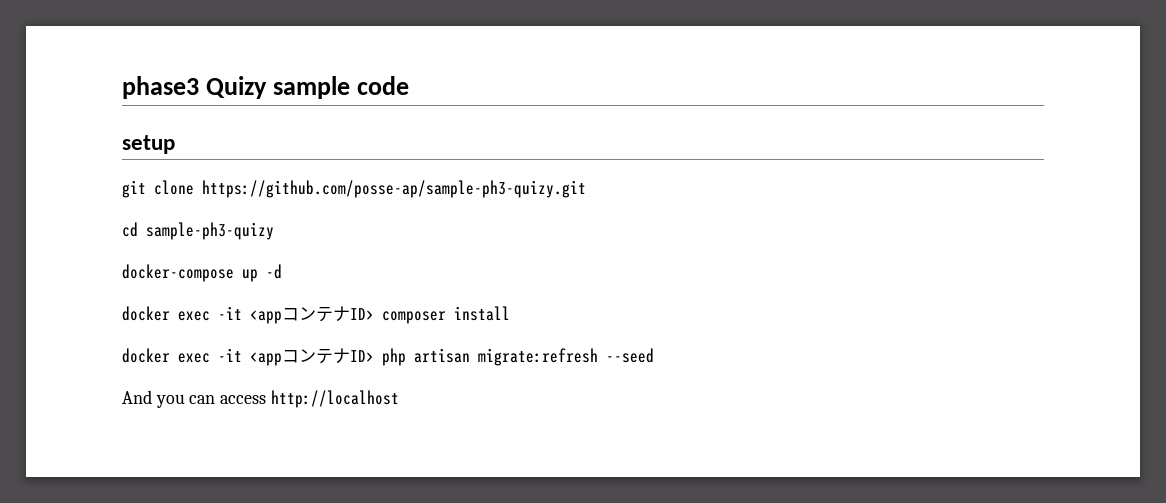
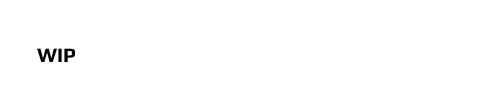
- phase3 Quizy sample code
- setup
- git clone https://github.com/posse-ap/sample-ph3-quizy.git
- cd sample-ph3-quizy
- docker-compose up -d
- docker exec -it <appコンテナID> composer install
- docker exec -it <appコンテナID> php artisan migrate:refresh --seed
- And you can access http://localhost
+ WIP

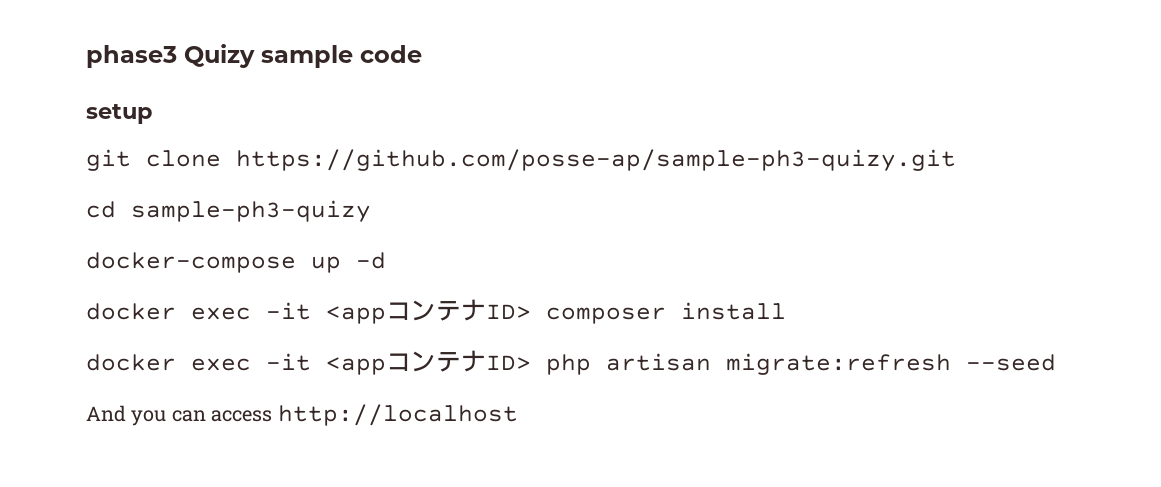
- WIP
+ phase3 Quizy sample code
+ setup
+ git clone https://github.com/posse-ap/sample-ph3-quizy.git
+ cd sample-ph3-quizy
+ docker-compose up -d
+ docker exec -it <appコンテナID> composer install
+ docker exec -it <appコンテナID> php artisan migrate:refresh --seed
+ And you can access http://localhost

